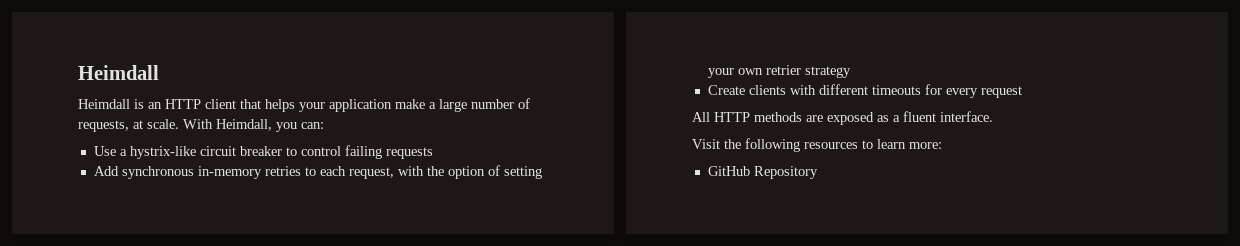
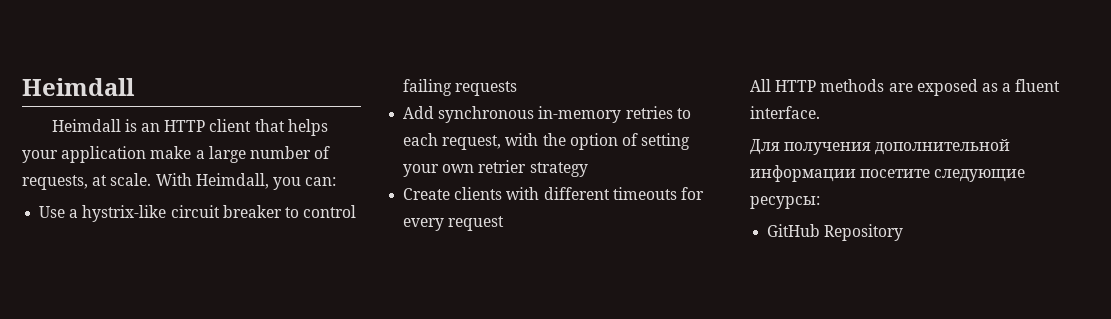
- Visit the following resources to learn more:
+ Для получения дополнительной информации посетите следующие ресурсы:

